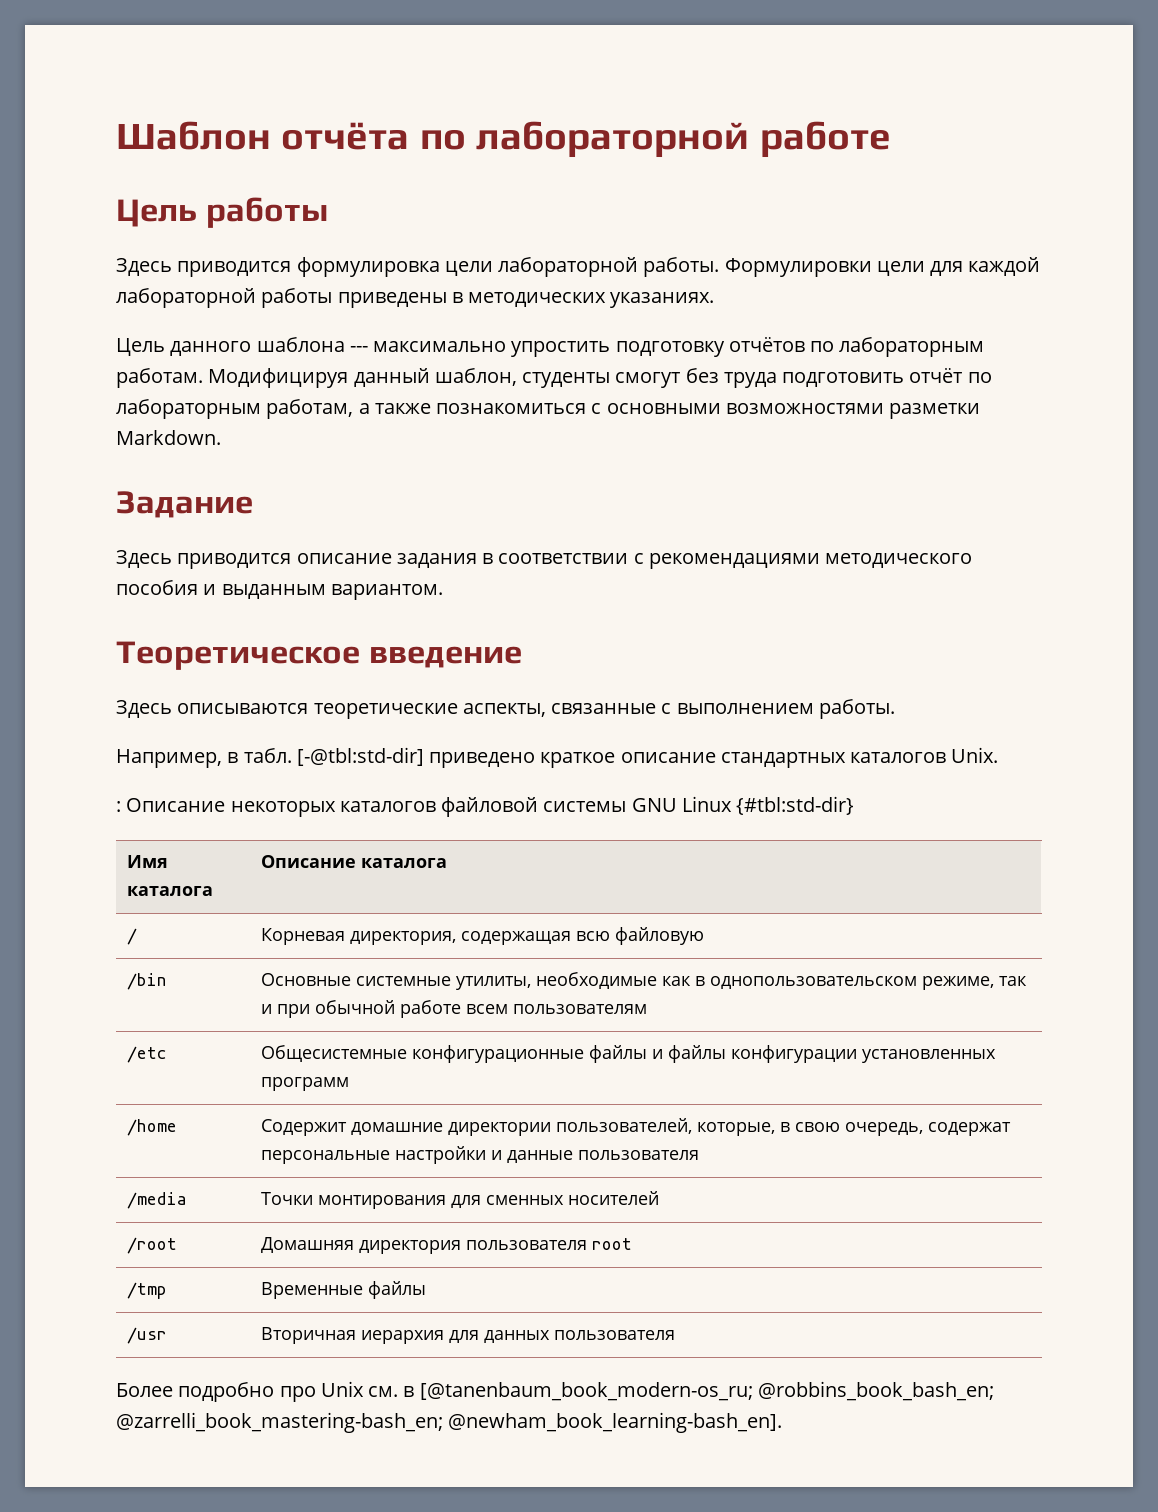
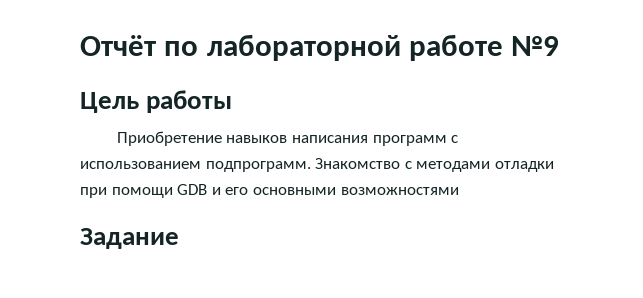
- Шаблон отчёта по лабораторной работе
+ Отчёт по лабораторной работе №9
- Здесь приводится формулировка цели лабораторной работы. Формулировки цели для каждой лабораторной работы приведены в методических указаниях.
- Цель данного шаблона --- максимально упростить подготовку отчётов по лабораторным работам. Модифицируя данный шаблон, студенты смогут без труда подготовить отчёт по лабораторным работам, а также познакомиться с основными возможностями разметки Markdown.
+ Приобретение навыков написания программ с использованием подпрограмм. Знакомство с методами отладки при помощи GDB и его основными возможностями
- Здесь приводится описание задания в соответствии с рекомендациями методического пособия и выданным вариантом.
- Теоретическое введение
- Здесь описываются теоретические аспекты, связанные с выполнением работы.
- Например, в табл. [-@tbl:std-dir] приведено краткое описание стандартных каталогов Unix.
- : Описание некоторых каталогов файловой системы GNU Linux {#tbl:std-dir}
- Имя каталога | Описание каталога
- / | Корневая директория, содержащая всю файловую
- /bin | Основные системные утилиты, необходимые как в однопользовательском режиме, так и при обычной работе всем пользователям
- /etc | Общесистемные конфигурационные файлы и файлы конфигурации установленных программ
- /home | Содержит домашние директории пользователей, которые, в свою очередь, содержат персональные настройки и данные пользователя
- /media | Точки монтирования для сменных носителей
- /root | Домашняя директория пользователя root
- /tmp | Временные файлы
- /usr | Вторичная иерархия для данных пользователя
- Более подробно про Unix см. в [@tanenbaum_book_modern-os_ru; @robbins_book_bash_en; @zarrelli_book_mastering-bash_en; @newham_book_learning-bash_en].

